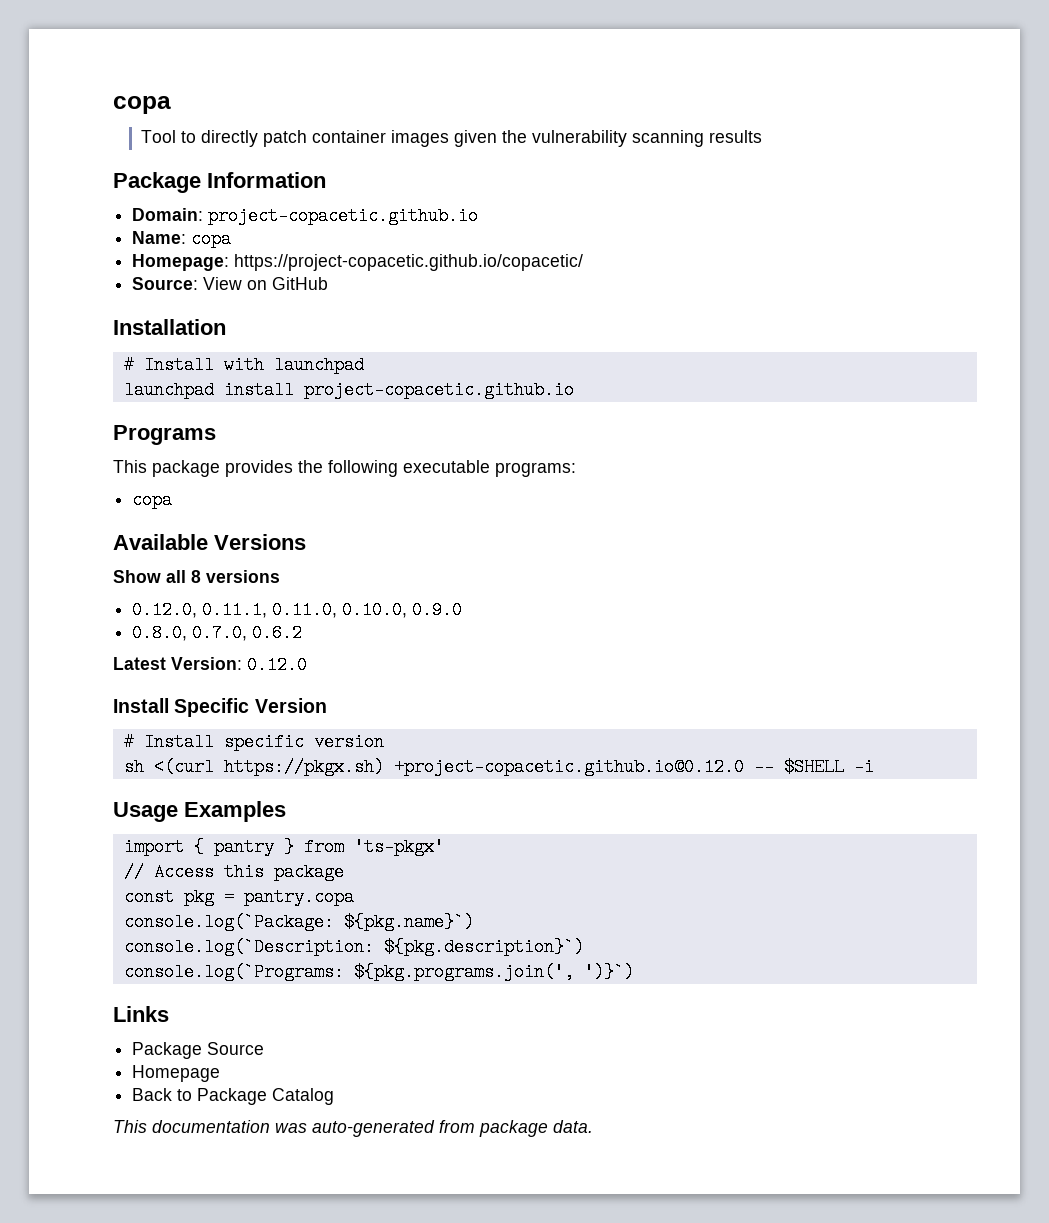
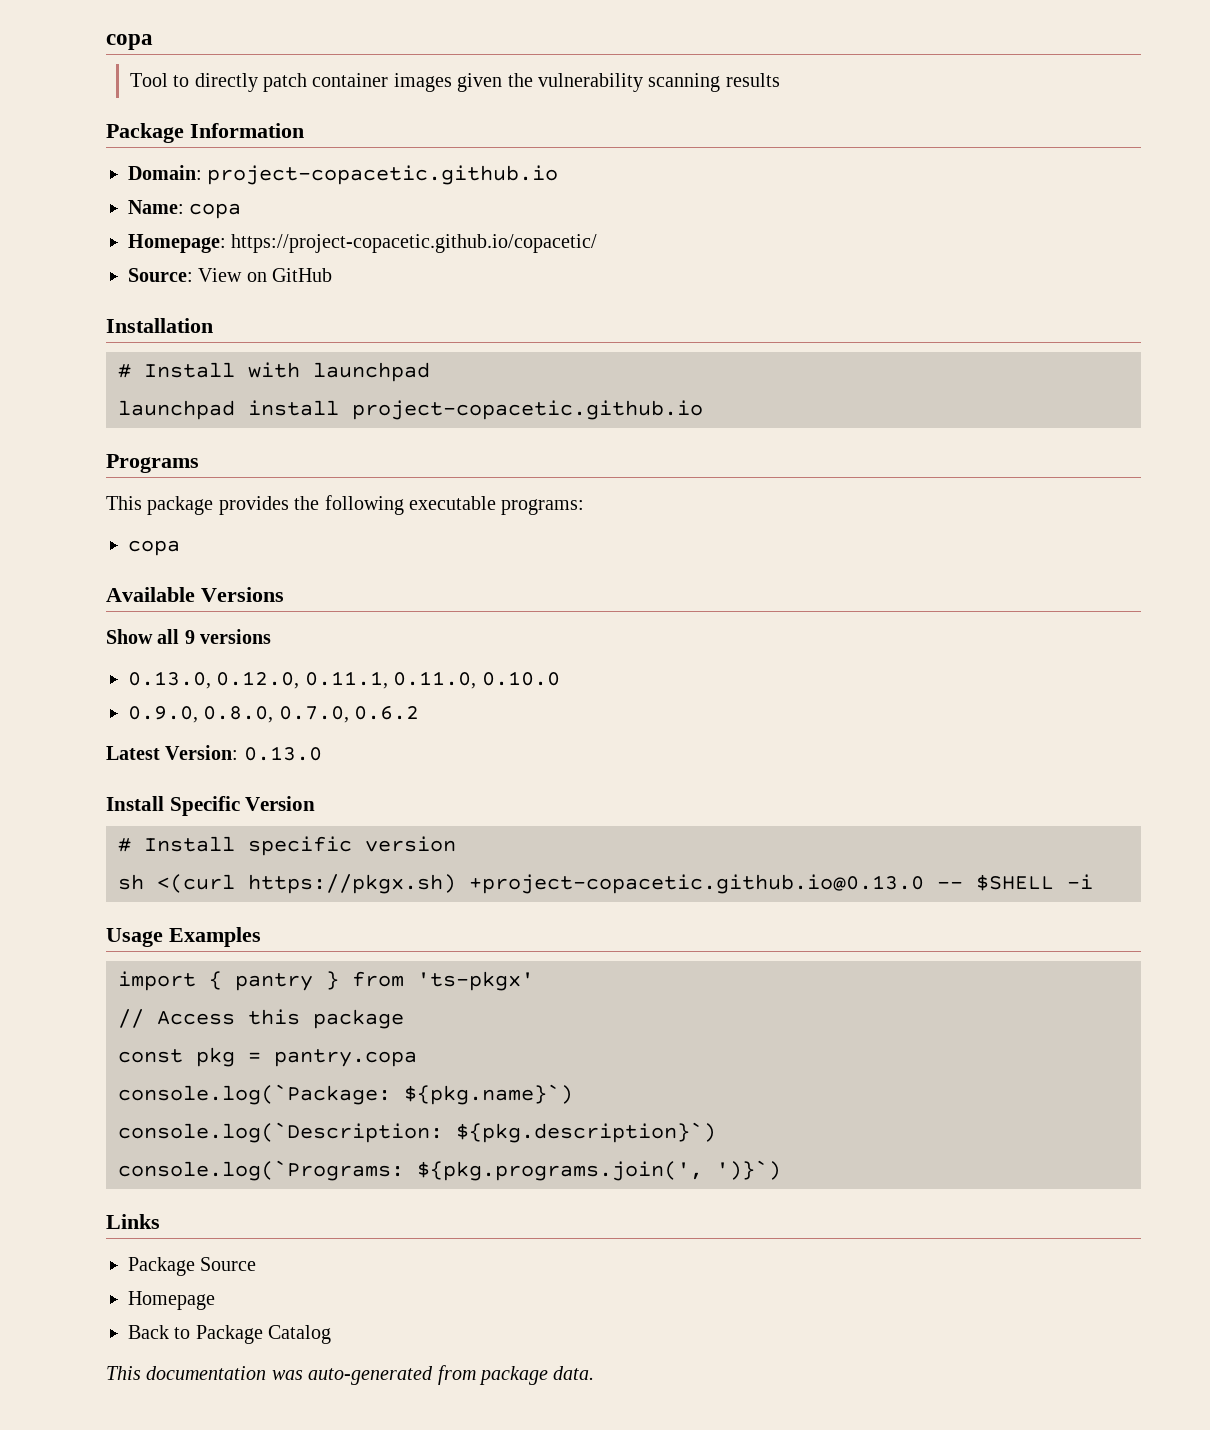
- Show all 8 versions
+ Show all 9 versions
- 0.12.0, 0.11.1, 0.11.0, 0.10.0, 0.9.0
- 0.8.0, 0.7.0, 0.6.2
+ 0.13.0, 0.12.0, 0.11.1, 0.11.0, 0.10.0
+ 0.9.0, 0.8.0, 0.7.0, 0.6.2
- Latest Version: 0.12.0
+ Latest Version: 0.13.0
- sh <(curl https://pkgx.sh) +project-copacetic.github.io@0.12.0 -- $SHELL -i
+ sh <(curl https://pkgx.sh) +project-copacetic.github.io@0.13.0 -- $SHELL -i

